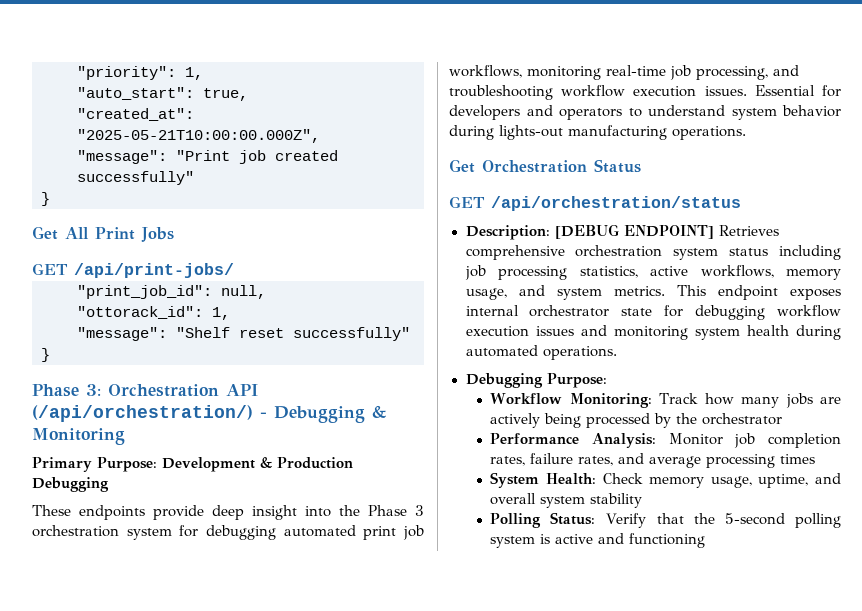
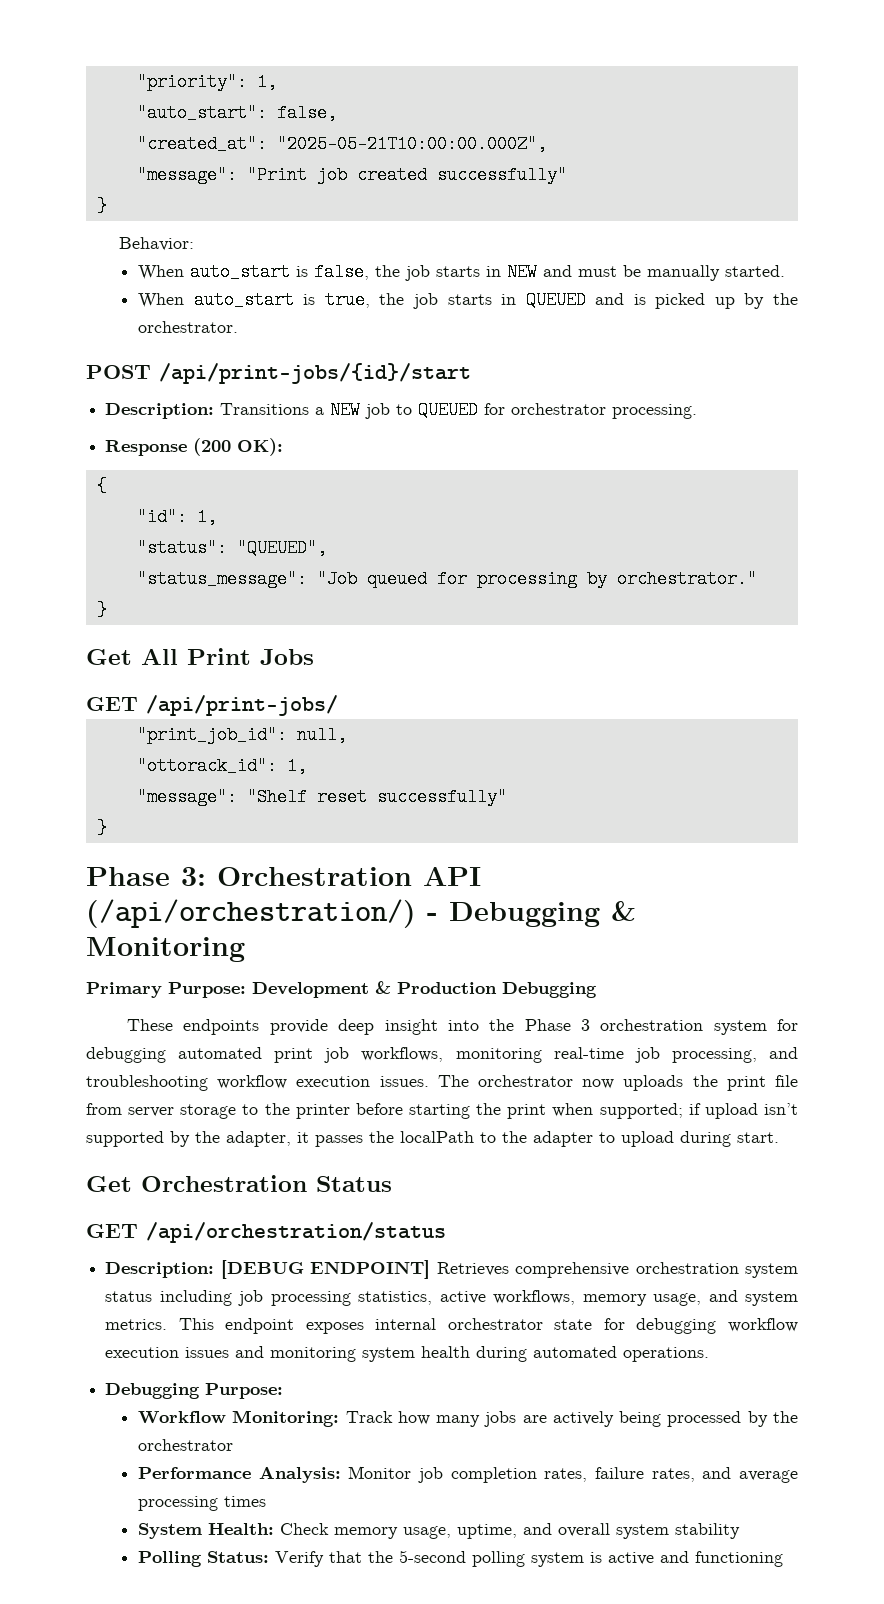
- "auto_start": true,
+ "auto_start": false,
+ Behavior:
+ When auto_start is false, the job starts in NEW and must be manually started.
+ When auto_start is true, the job starts in QUEUED and is picked up by the orchestrator.
+ POST /api/print-jobs/{id}/start
+ Description: Transitions a NEW job to QUEUED for orchestrator processing.
+ Response (200 OK):
+ {
+ "id": 1,
+ "status": "QUEUED",
+ "status_message": "Job queued for processing by orchestrator."
+ }
- Essential for developers and operators to understand system behavior during lights-out manufacturing operations.
+ The orchestrator now uploads the print file from server storage to the printer before starting the print when supported; if upload isn’t supported by the adapter, it passes the localPath to the adapter to upload during start.

